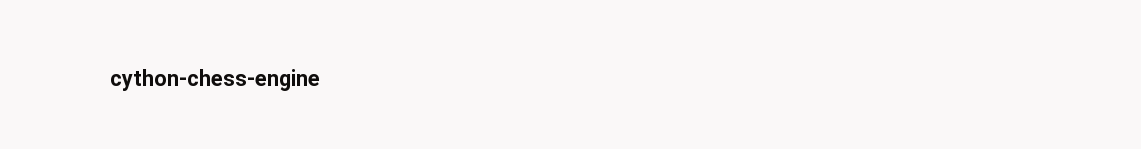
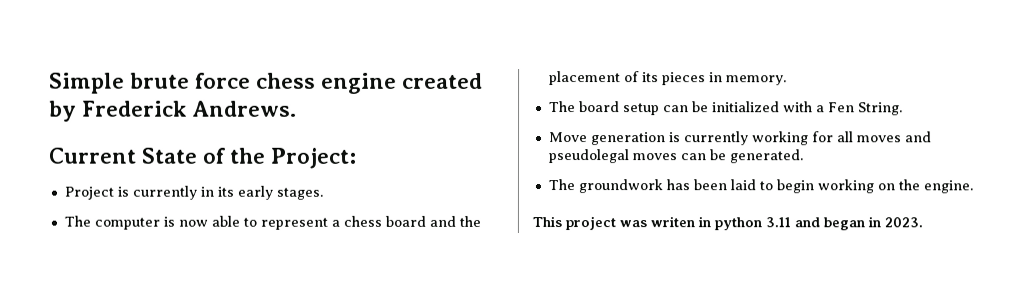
- cython-chess-engine
+ Simple brute force chess engine created by Frederick Andrews.
+ Current State of the Project:
+ Project is currently in its early stages.
+ The computer is now able to represent a chess board and the placement of its pieces in memory.
+ The board setup can be initialized with a Fen String.
+ Move generation is currently working for all moves and pseudolegal moves can be generated.
+ The groundwork has been laid to begin working on the engine.
+ This project was writen in python 3.11 and began in 2023.

